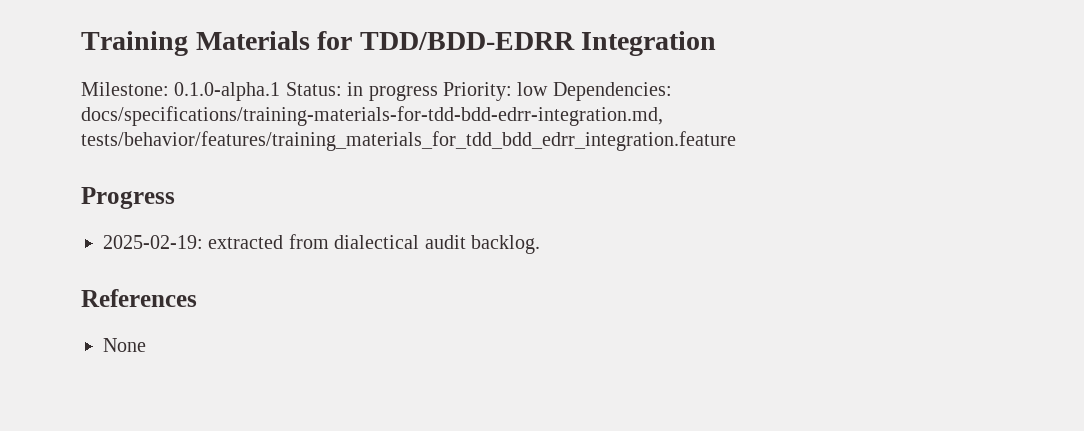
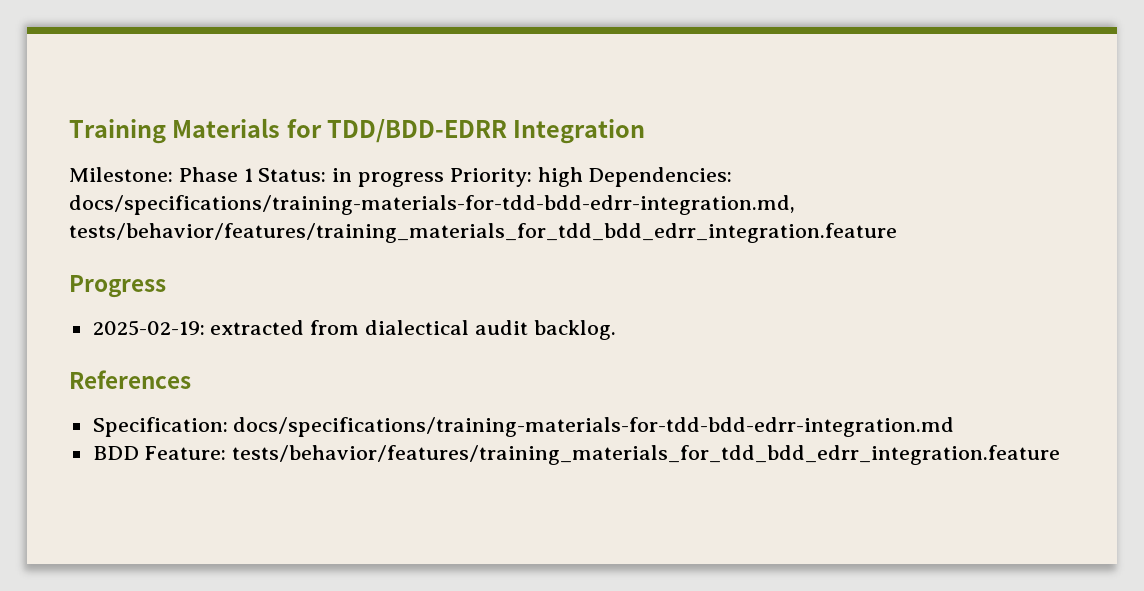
- Milestone: 0.1.0-alpha.1 Status: in progress Priority: low Dependencies: docs/specifications/training-materials-for-tdd-bdd-edrr-integration.md, tests/behavior/features/training_materials_for_tdd_bdd_edrr_integration.feature
+ Milestone: Phase 1 Status: in progress Priority: high Dependencies: docs/specifications/training-materials-for-tdd-bdd-edrr-integration.md, tests/behavior/features/training_materials_for_tdd_bdd_edrr_integration.feature
- None
+ Specification: docs/specifications/training-materials-for-tdd-bdd-edrr-integration.md
+ BDD Feature: tests/behavior/features/training_materials_for_tdd_bdd_edrr_integration.feature

